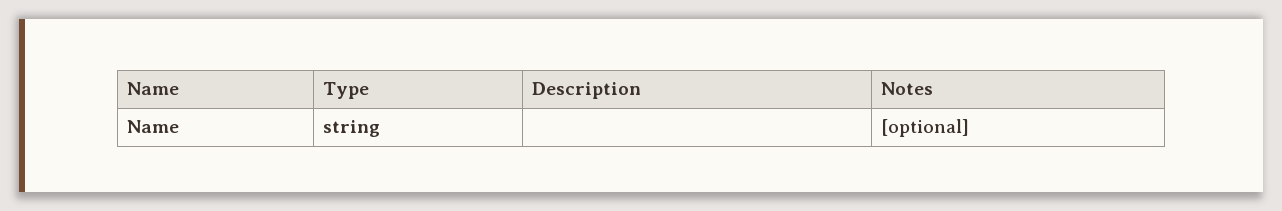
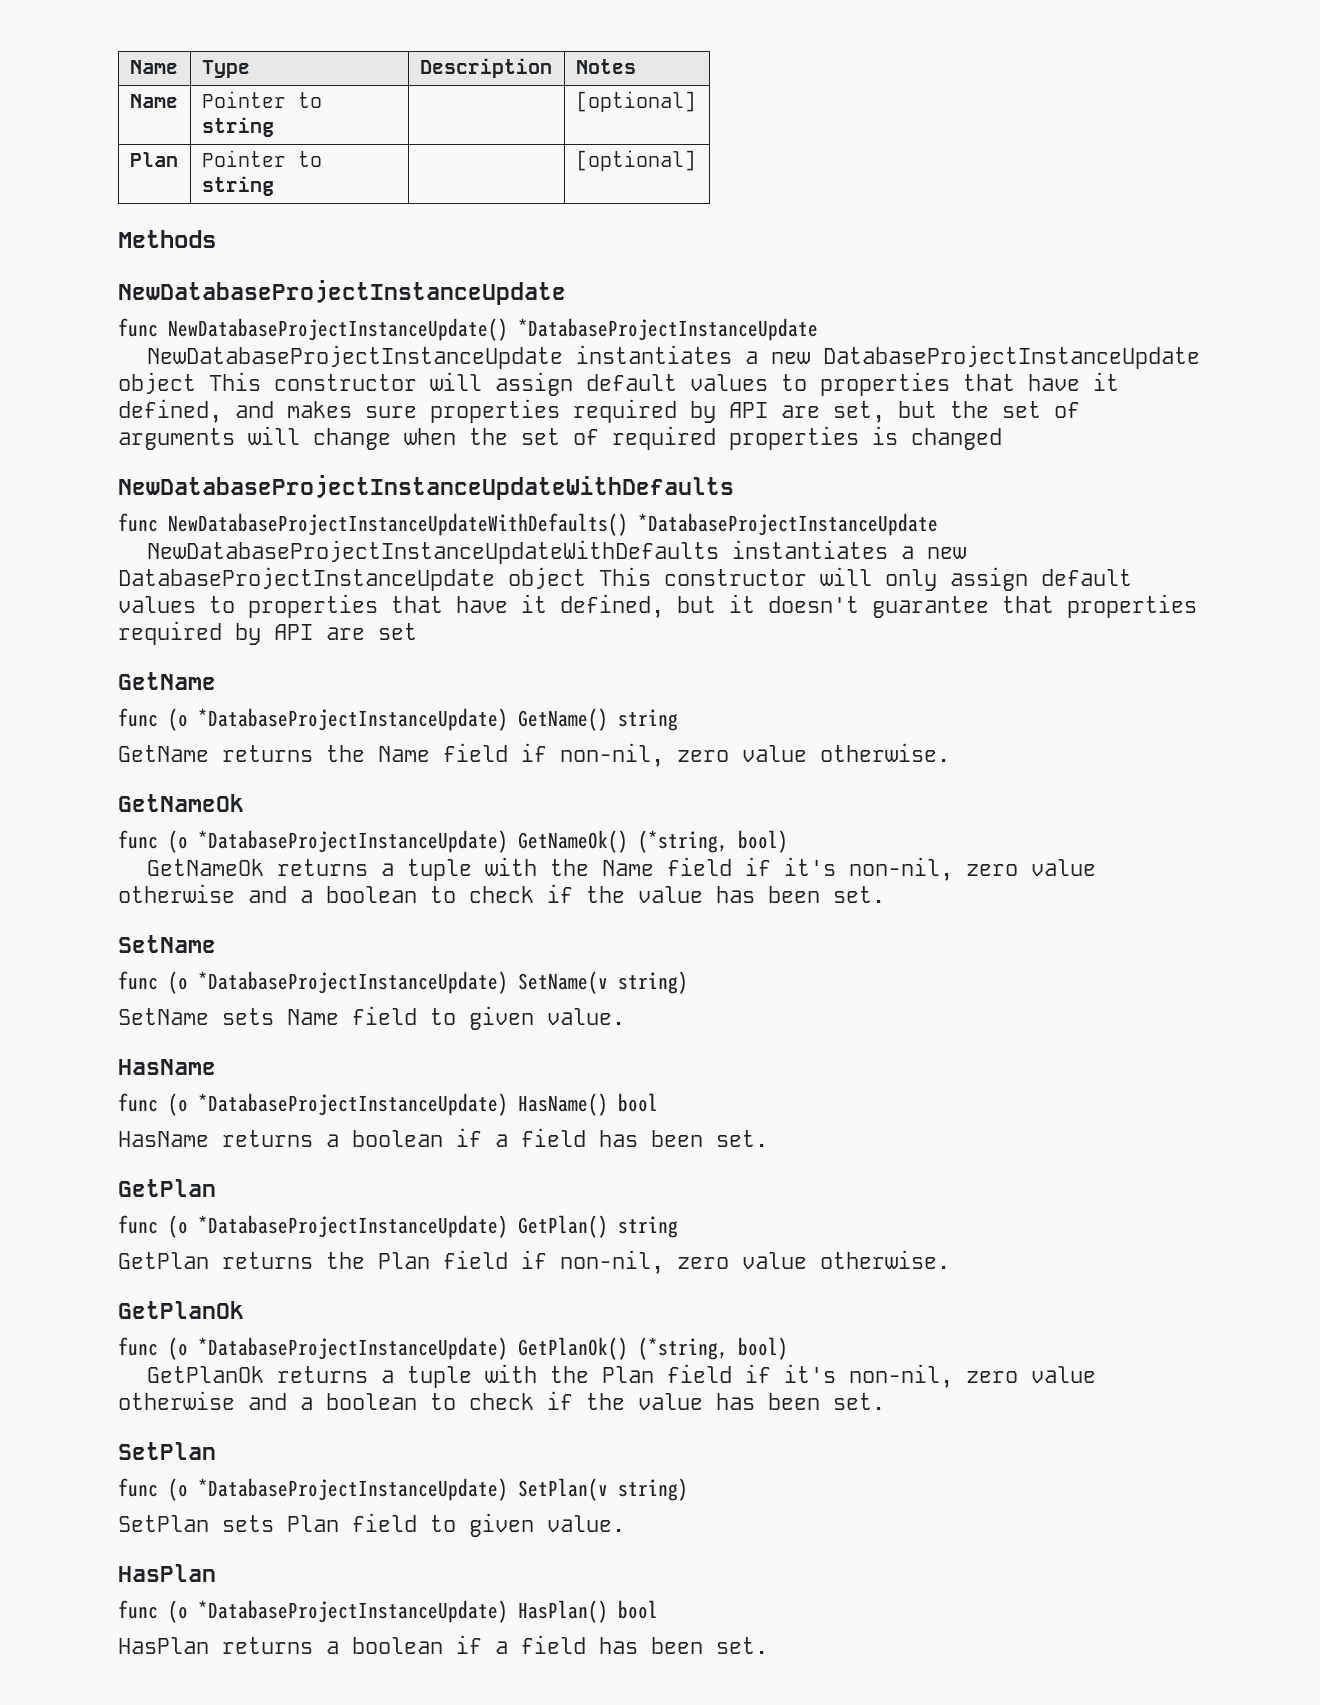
- Name | string | | [optional]
+ Name | Pointer to string | | [optional]
+ Plan | Pointer to string | | [optional]
+ Methods
+ NewDatabaseProjectInstanceUpdate
+ func NewDatabaseProjectInstanceUpdate() *DatabaseProjectInstanceUpdate
+ NewDatabaseProjectInstanceUpdate instantiates a new DatabaseProjectInstanceUpdate object This constructor will assign default values to properties that have it defined, and makes sure properties required by API are set, but the set of arguments will change when the set of required properties is changed
+ NewDatabaseProjectInstanceUpdateWithDefaults
+ func NewDatabaseProjectInstanceUpdateWithDefaults() *DatabaseProjectInstanceUpdate
+ NewDatabaseProjectInstanceUpdateWithDefaults instantiates a new DatabaseProjectInstanceUpdate object This constructor will only assign default values to properties that have it defined, but it doesn't guarantee that properties required by API are set
+ GetName
+ func (o *DatabaseProjectInstanceUpdate) GetName() string
+ GetName returns the Name field if non-nil, zero value otherwise.
+ GetNameOk
+ func (o *DatabaseProjectInstanceUpdate) GetNameOk() (*string, bool)
+ GetNameOk returns a tuple with the Name field if it's non-nil, zero value otherwise and a boolean to check if the value has been set.
+ SetName
+ func (o *DatabaseProjectInstanceUpdate) SetName(v string)
+ SetName sets Name field to given value.
+ HasName
+ func (o *DatabaseProjectInstanceUpdate) HasName() bool
+ HasName returns a boolean if a field has been set.
+ GetPlan
+ func (o *DatabaseProjectInstanceUpdate) GetPlan() string
+ GetPlan returns the Plan field if non-nil, zero value otherwise.
+ GetPlanOk
+ func (o *DatabaseProjectInstanceUpdate) GetPlanOk() (*string, bool)
+ GetPlanOk returns a tuple with the Plan field if it's non-nil, zero value otherwise and a boolean to check if the value has been set.
+ SetPlan
+ func (o *DatabaseProjectInstanceUpdate) SetPlan(v string)
+ SetPlan sets Plan field to given value.
+ HasPlan
+ func (o *DatabaseProjectInstanceUpdate) HasPlan() bool
+ HasPlan returns a boolean if a field has been set.

